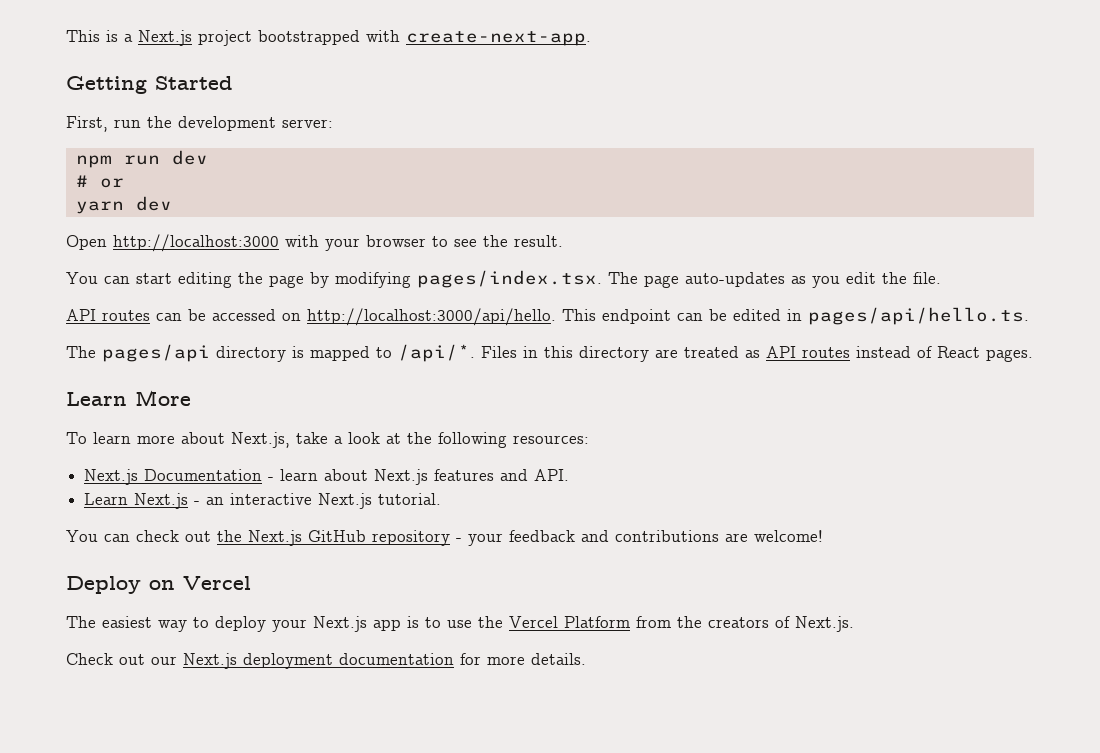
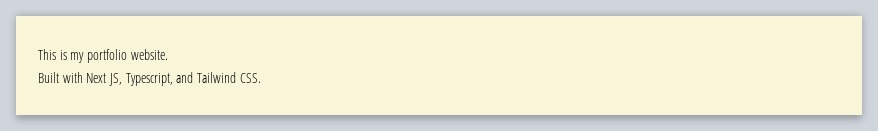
- This is a Next.js project bootstrapped with create-next-app.
- Getting Started
- First, run the development server:
- npm run dev
- # or
- yarn dev
- Open http://localhost:3000 with your browser to see the result.
- You can start editing the page by modifying pages/index.tsx. The page auto-updates as you edit the file.
- API routes can be accessed on http://localhost:3000/api/hello. This endpoint can be edited in pages/api/hello.ts.
- The pages/api directory is mapped to /api/*. Files in this directory are treated as API routes instead of React pages.
- Learn More
- To learn more about Next.js, take a look at the following resources:
- Next.js Documentation - learn about Next.js features and API.
- Learn Next.js - an interactive Next.js tutorial.
- You can check out the Next.js GitHub repository - your feedback and contributions are welcome!
- Deploy on Vercel
- The easiest way to deploy your Next.js app is to use the Vercel Platform from the creators of Next.js.
- Check out our Next.js deployment documentation for more details.
+ This is my portfolio website.
+ Built with Next JS, Typescript, and Tailwind CSS.

